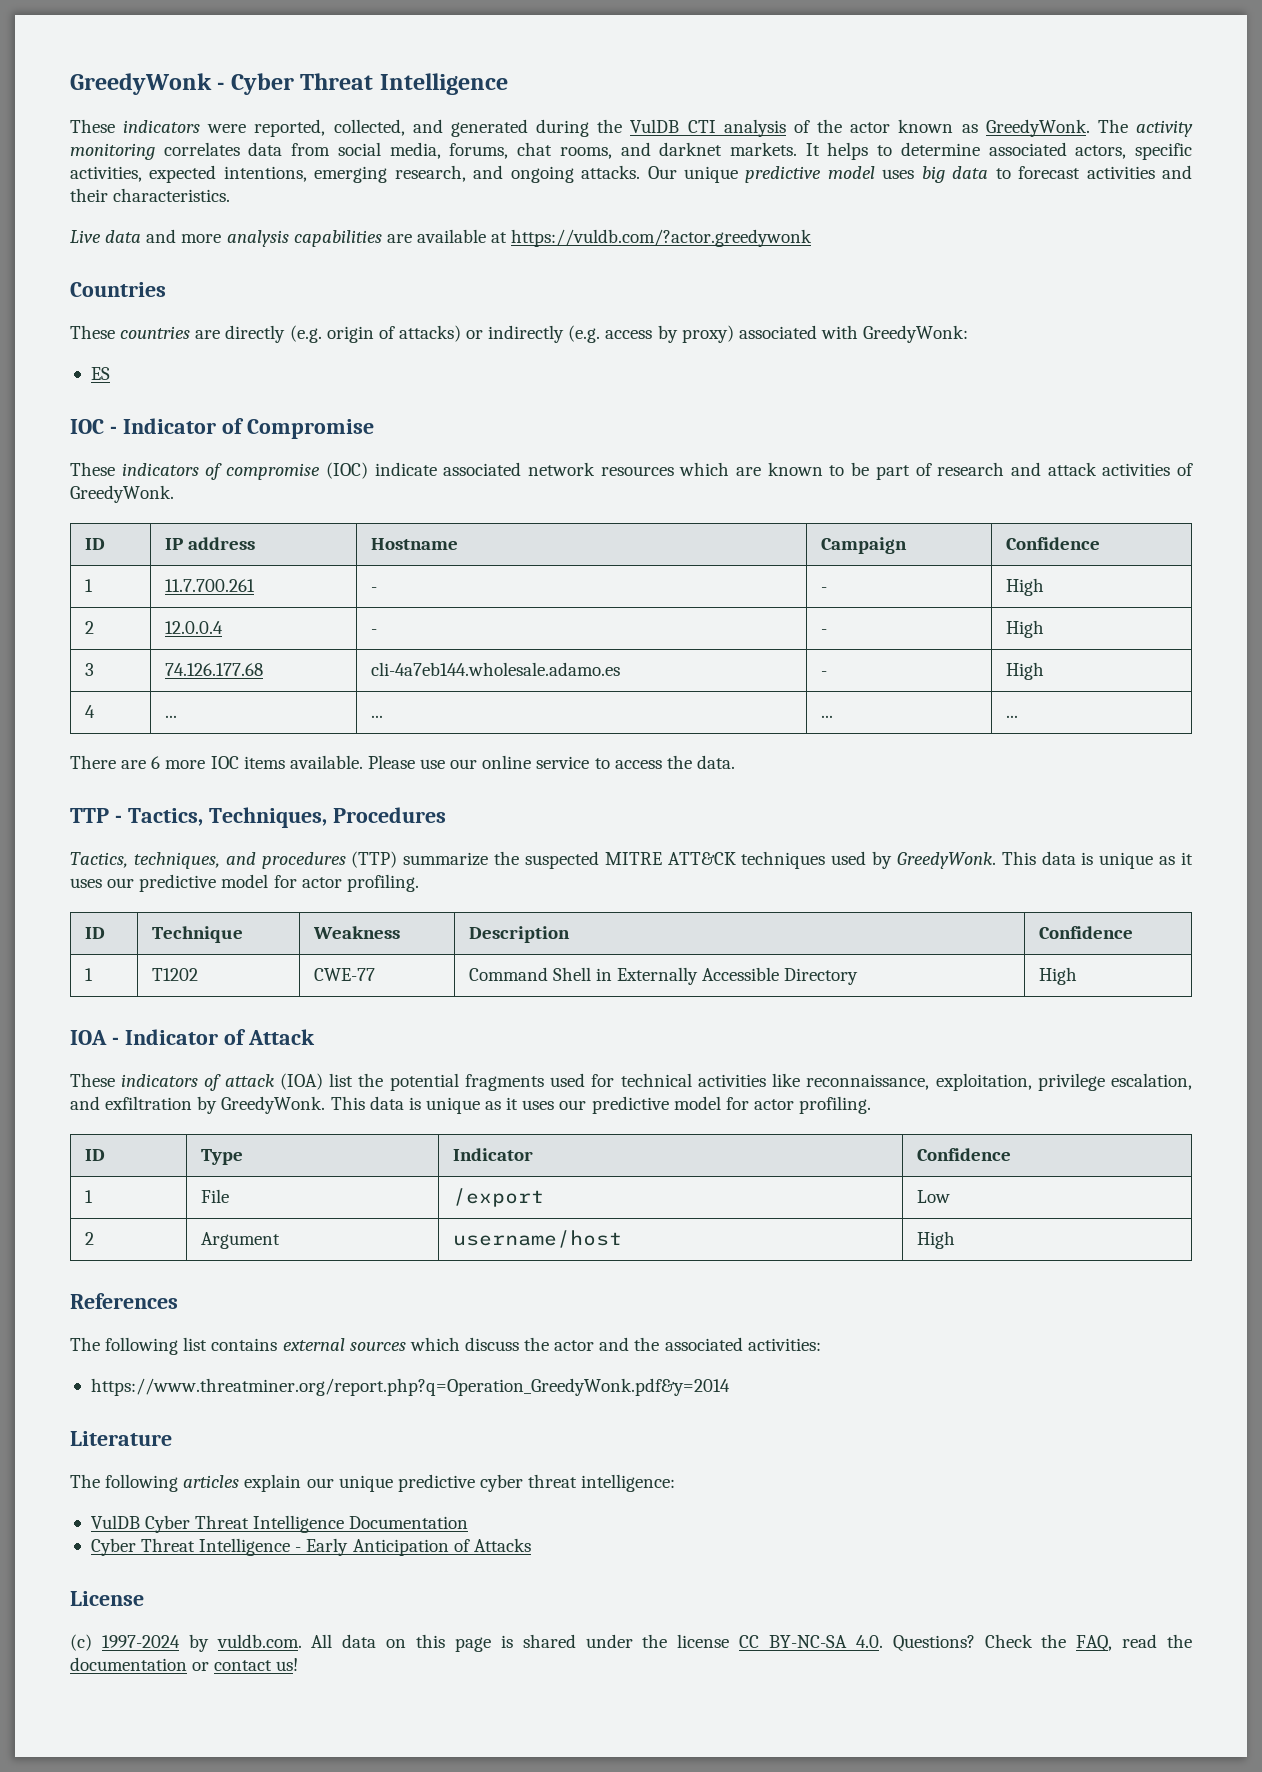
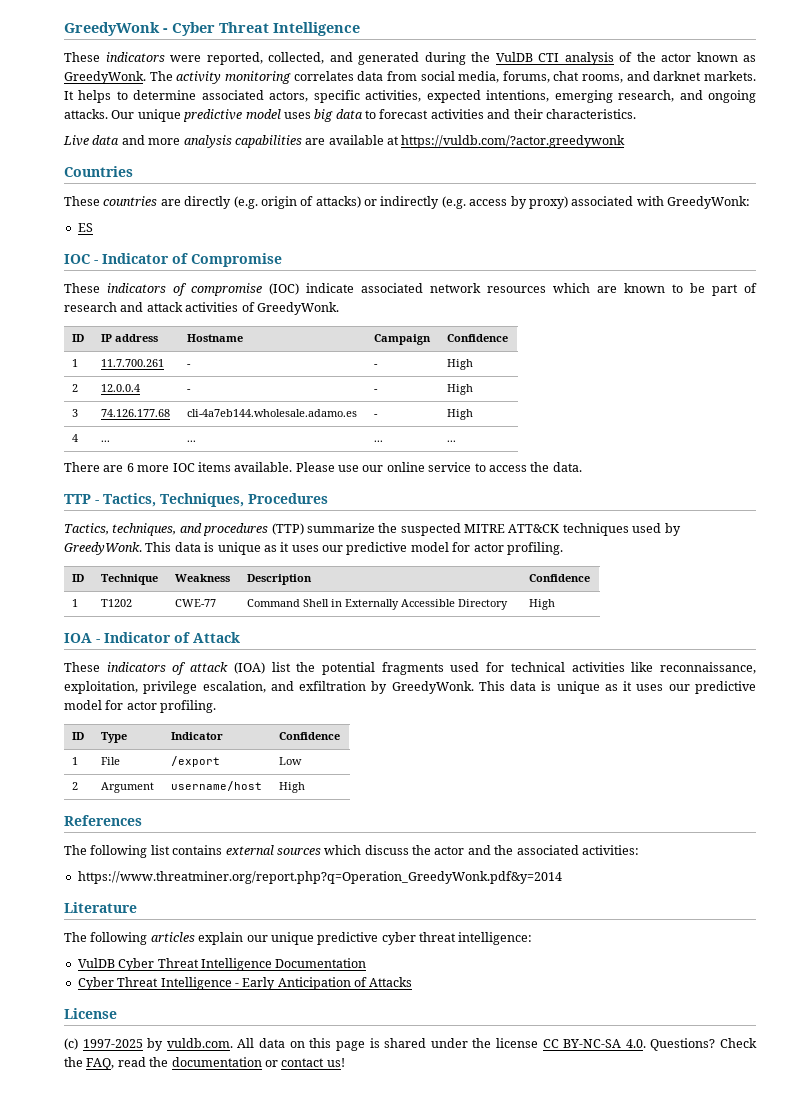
- (c) 1997-2024 by vuldb.com. All data on this page is shared under the license CC BY-NC-SA 4.0. Questions?
+ (c) 1997-2025 by vuldb.com. All data on this page is shared under the license CC BY-NC-SA 4.0. Questions?

